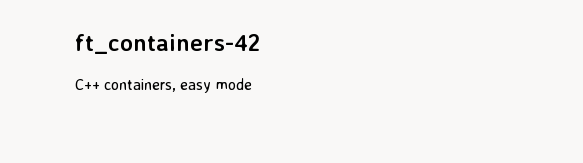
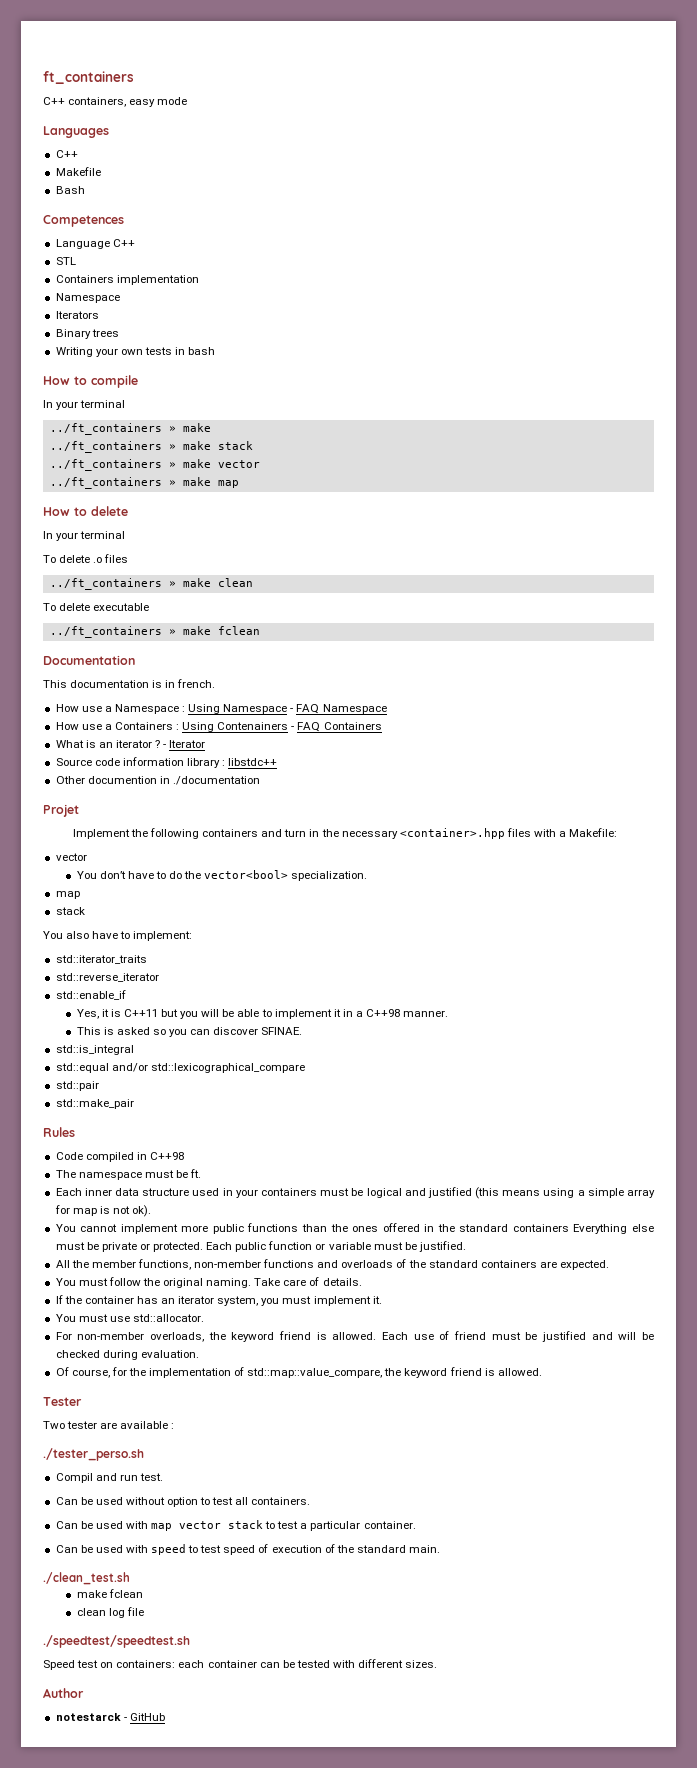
- ft_containers-42
+ ft_containers
+ Languages
+ C++
+ Makefile
+ Bash
+ Competences
+ Language C++
+ STL
+ Containers implementation
+ Namespace
+ Iterators
+ Binary trees
+ Writing your own tests in bash
+ How to compile
+ In your terminal
+ ../ft_containers » make
+ ../ft_containers » make stack
+ ../ft_containers » make vector
+ ../ft_containers » make map
+ How to delete
+ In your terminal
+ To delete .o files
+ ../ft_containers » make clean
+ To delete executable
+ ../ft_containers » make fclean
+ Documentation
+ This documentation is in french.
+ How use a Namespace : Using Namespace - FAQ Namespace
+ How use a Containers : Using Contenainers - FAQ Containers
+ What is an iterator ? - Iterator
+ Source code information library : libstdc++
+ Other documention in ./documentation
+ Projet
+ Implement the following containers and turn in the necessary <container>.hpp files with a Makefile:
+ vector
+ You don’t have to do the vector<bool> specialization.
+ map
+ stack
+ You also have to implement:
+ std::iterator_traits
+ std::reverse_iterator
+ std::enable_if
+ Yes, it is C++11 but you will be able to implement it in a C++98 manner.
+ This is asked so you can discover SFINAE.
+ std::is_integral
+ std::equal and/or std::lexicographical_compare
+ std::pair
+ std::make_pair
+ Rules
+ Code compiled in C++98
+ The namespace must be ft.
+ Each inner data structure used in your containers must be logical and justified (this means using a simple array for map is not ok).
+ You cannot implement more public functions than the ones offered in the standard containers Everything else must be private or protected. Each public function or variable must be justified.
+ All the member functions, non-member functions and overloads of the standard containers are expected.
+ You must follow the original naming. Take care of details.
+ If the container has an iterator system, you must implement it.
+ You must use std::allocator.
+ For non-member overloads, the keyword friend is allowed. Each use of friend must be justified and will be checked during evaluation.
+ Of course, for the implementation of std::map::value_compare, the keyword friend is allowed.
+ Tester
+ Two tester are available :
+ ./tester_perso.sh
+ Compil and run test.
+ Can be used without option to test all containers.
+ Can be used with map vector stack to test a particular container.
+ Can be used with speed to test speed of execution of the standard main.
+ ./clean_test.sh
+ make fclean
+ clean log file
+ ./speedtest/speedtest.sh
+ Speed test on containers: each container can be tested with different sizes.
+ Author
+ notestarck - GitHub

